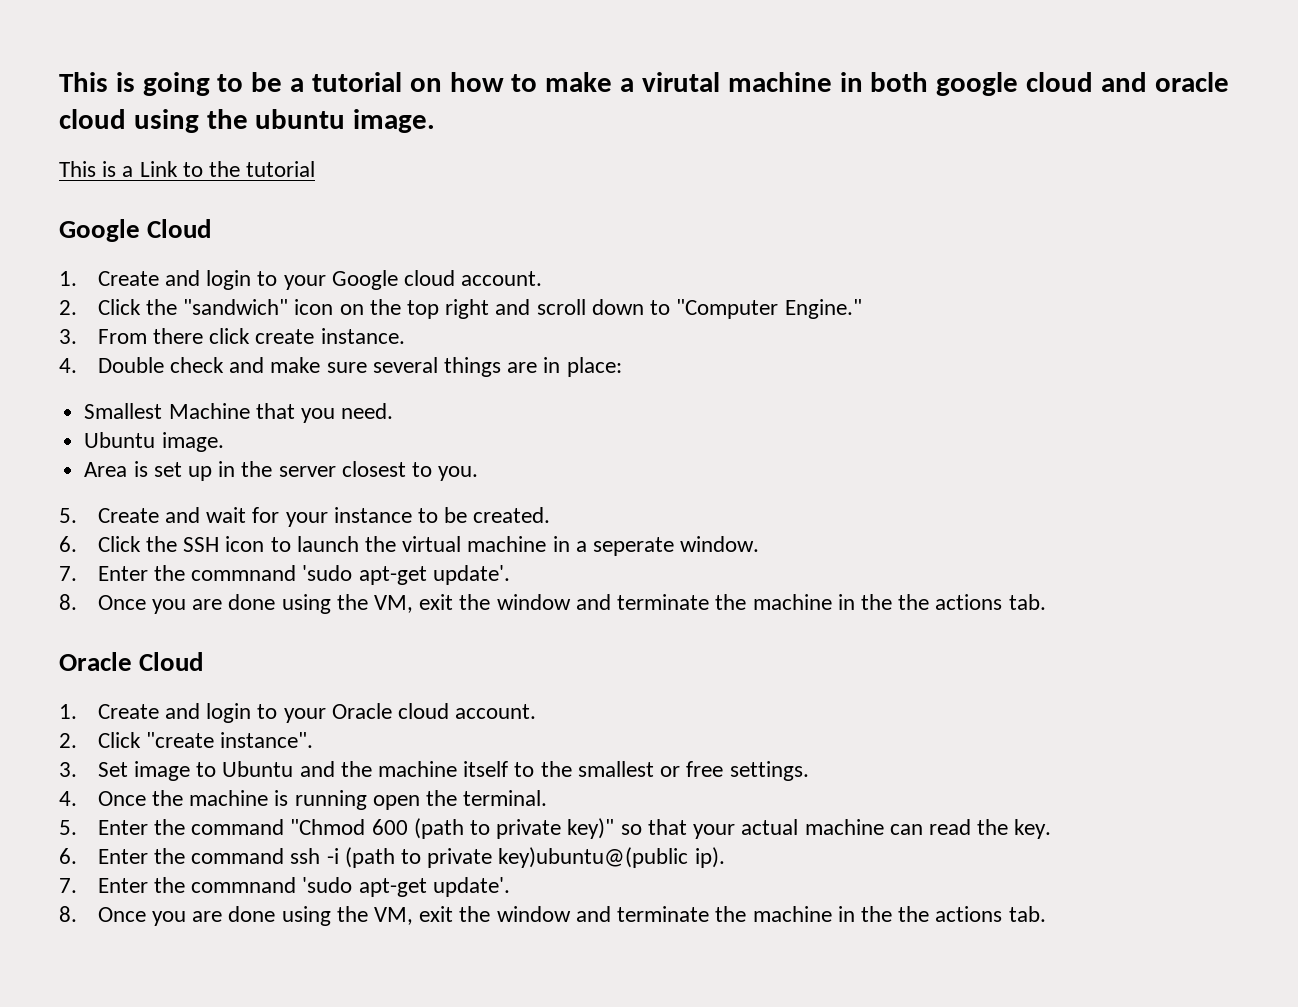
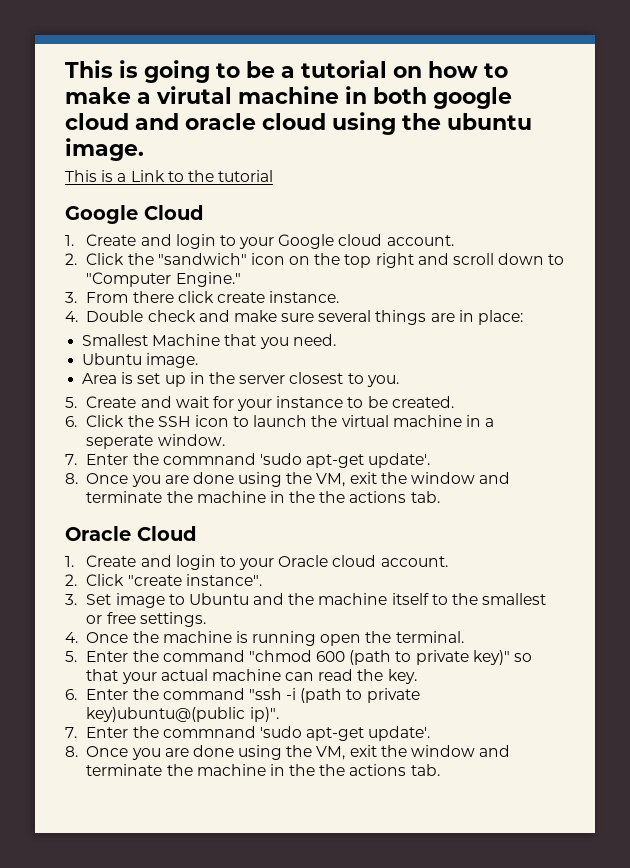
- 5. Enter the command "Chmod 600 (path to private key)" so that your actual machine can read the key.
+ 5. Enter the command "chmod 600 (path to private key)" so that your actual machine can read the key.
- 6. Enter the command ssh -i (path to private key)ubuntu@(public ip).
+ 6. Enter the command "ssh -i (path to private key)ubuntu@(public ip)".

